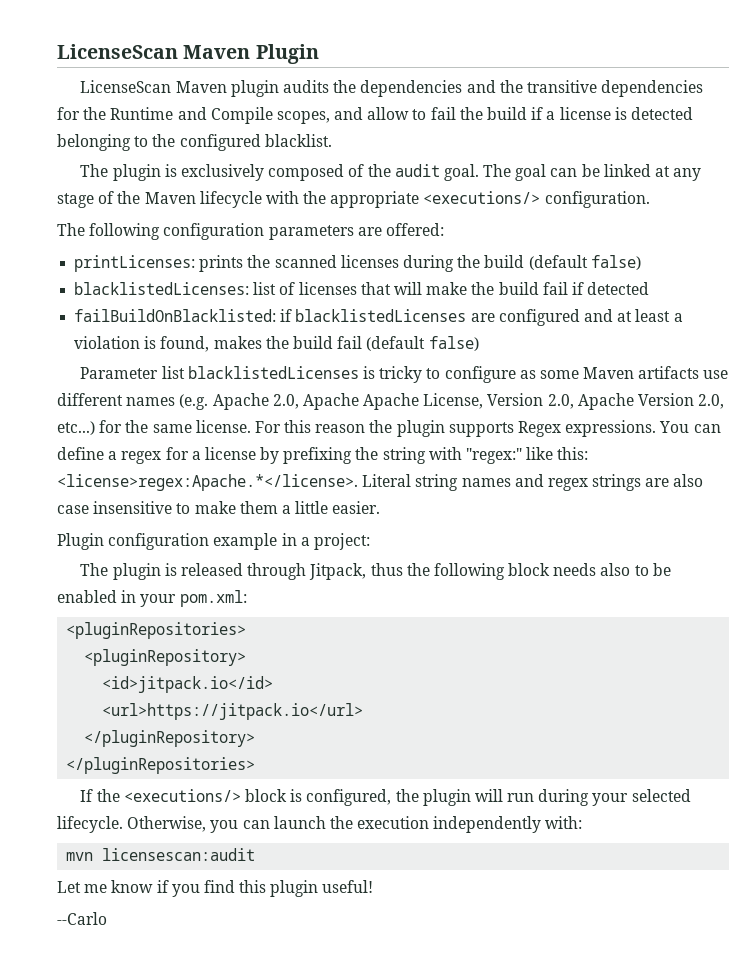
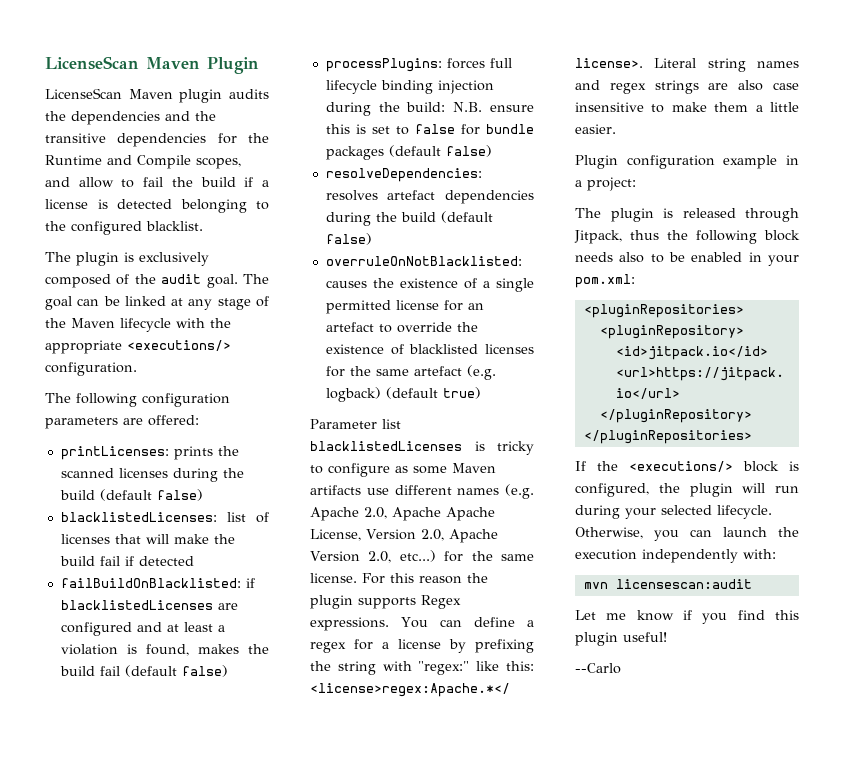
+ processPlugins: forces full lifecycle binding injection during the build: N.B. ensure this is set to false for bundle packages (default false)
+ resolveDependencies: resolves artefact dependencies during the build (default false)
+ overruleOnNotBlacklisted: causes the existence of a single permitted license for an artefact to override the existence of blacklisted licenses for the same artefact (e.g. logback) (default true)

